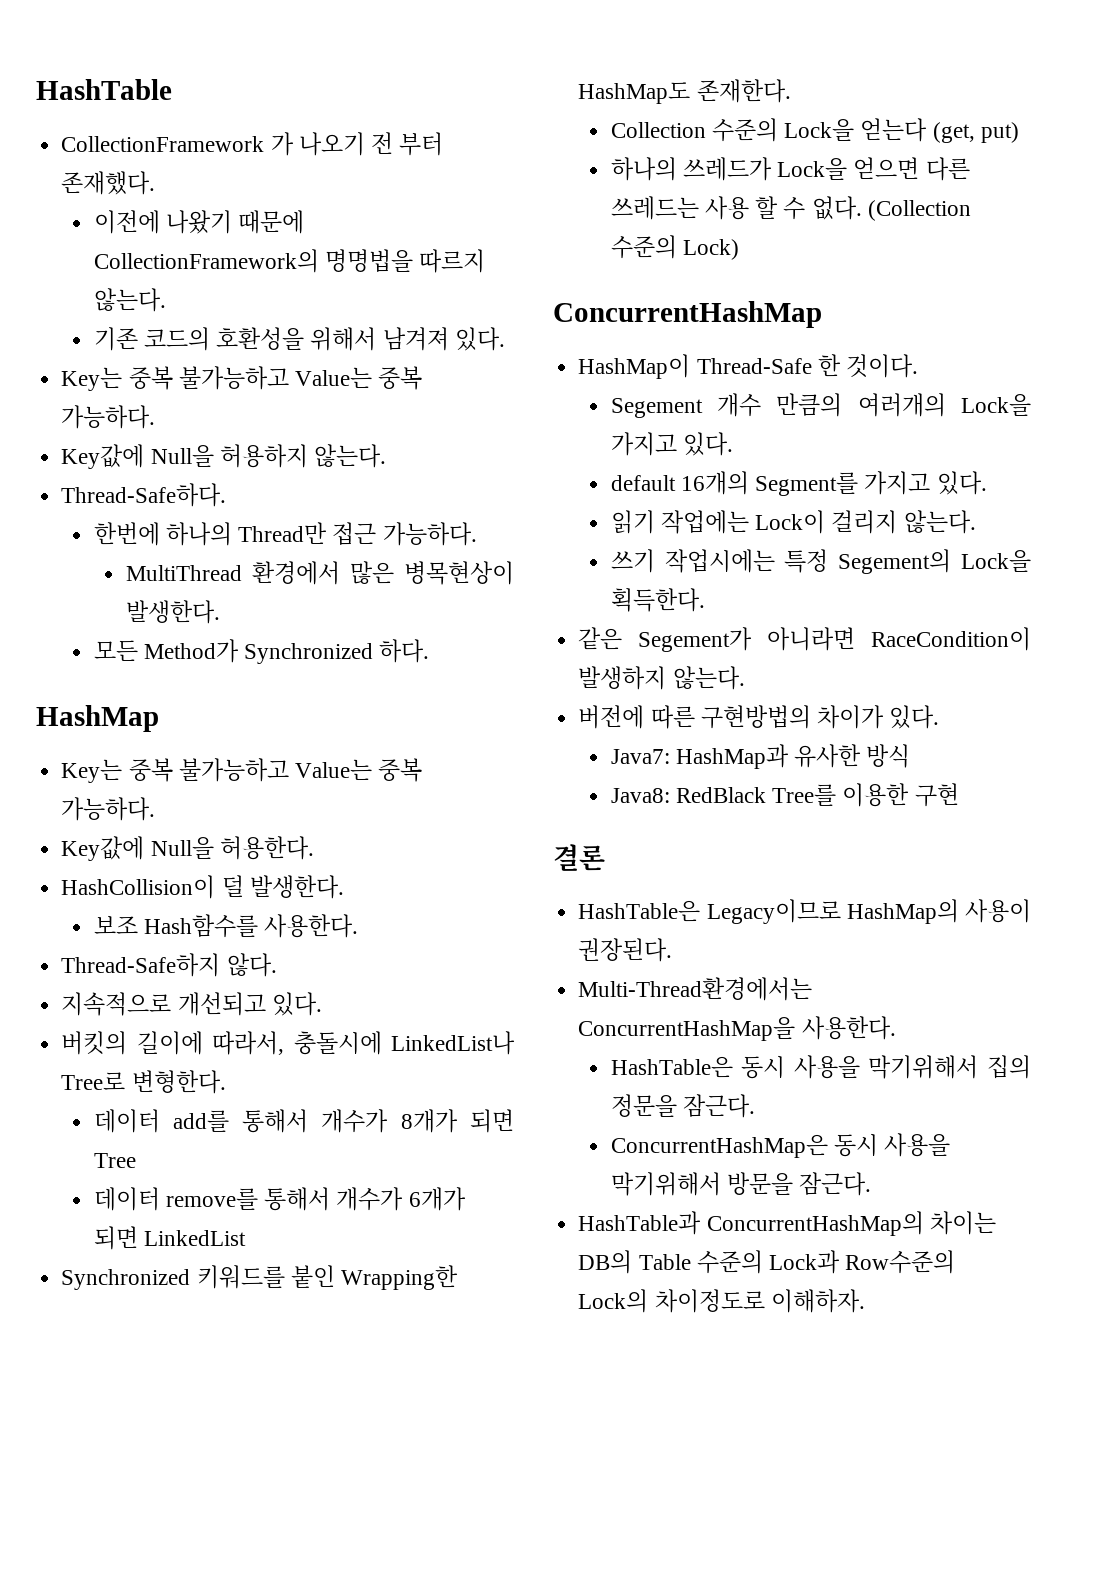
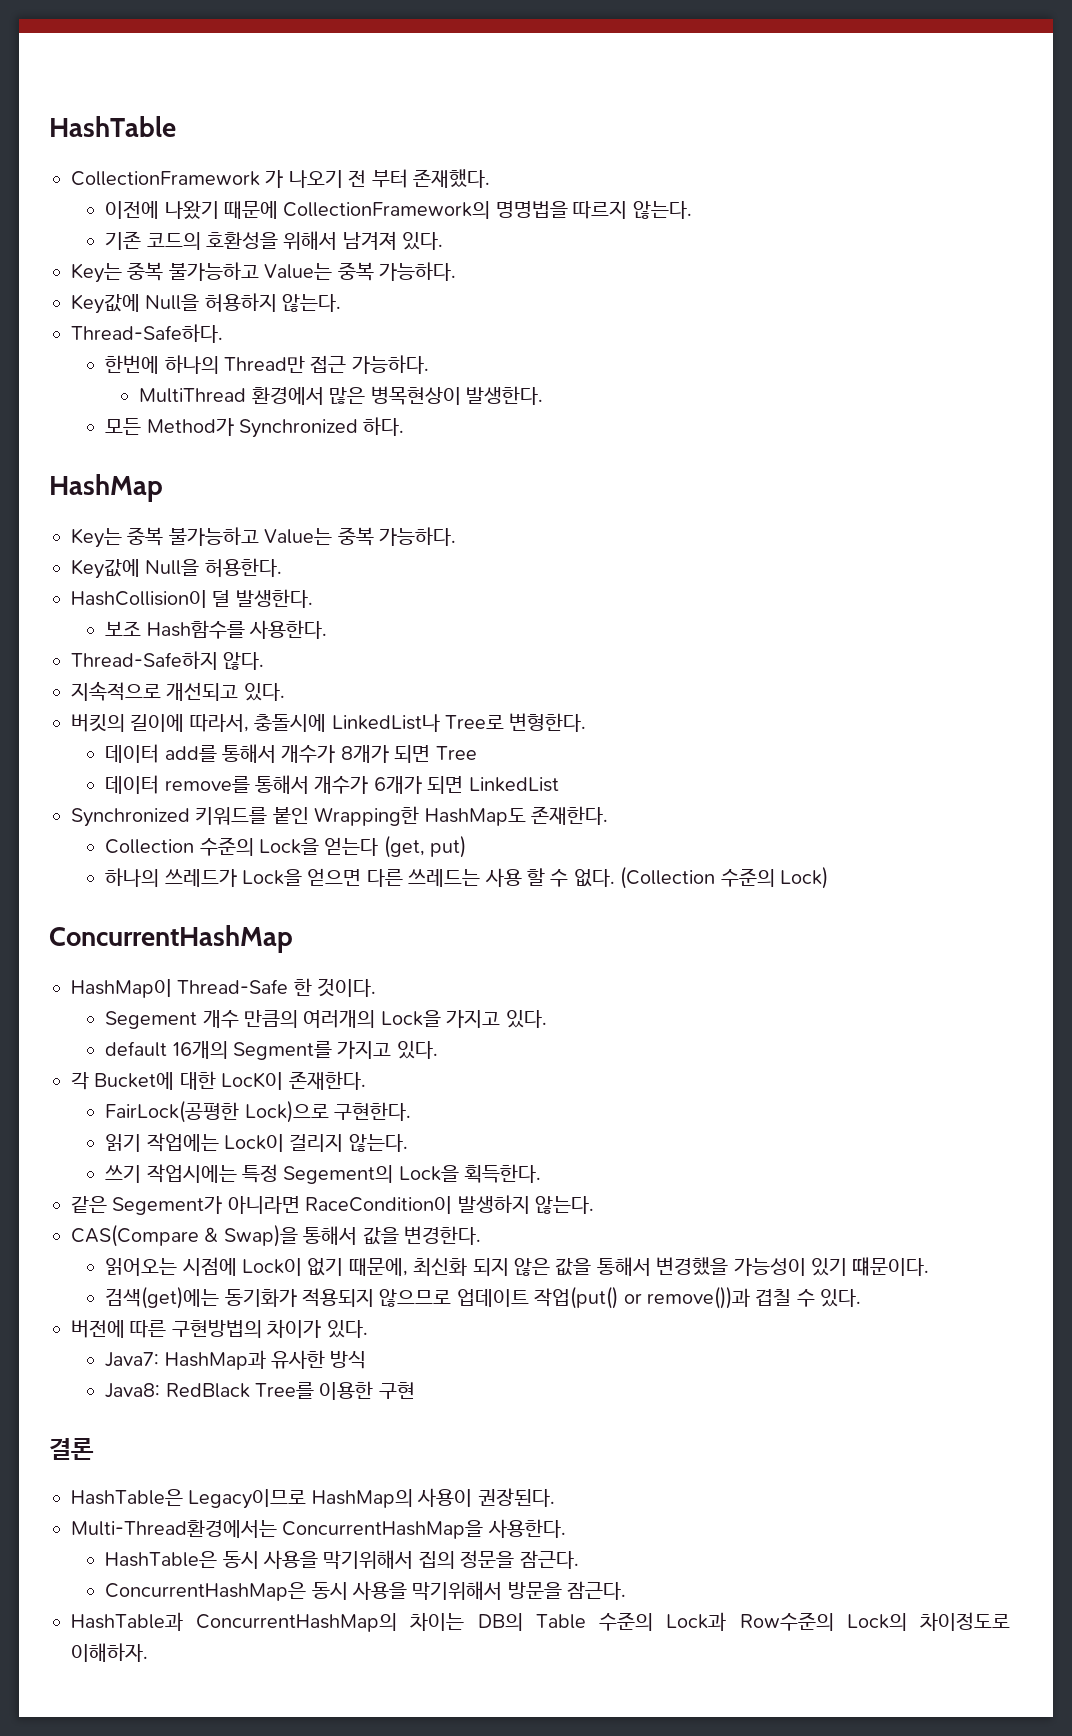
+ 각 Bucket에 대한 LocK이 존재한다.
+ FairLock(공평한 Lock)으로 구현한다.
+ CAS(Compare & Swap)을 통해서 값을 변경한다.
+ 읽어오는 시점에 Lock이 없기 때문에, 최신화 되지 않은 값을 통해서 변경했을 가능성이 있기 떄문이다.
+ 검색(get)에는 동기화가 적용되지 않으므로 업데이트 작업(put() or remove())과 겹칠 수 있다.

